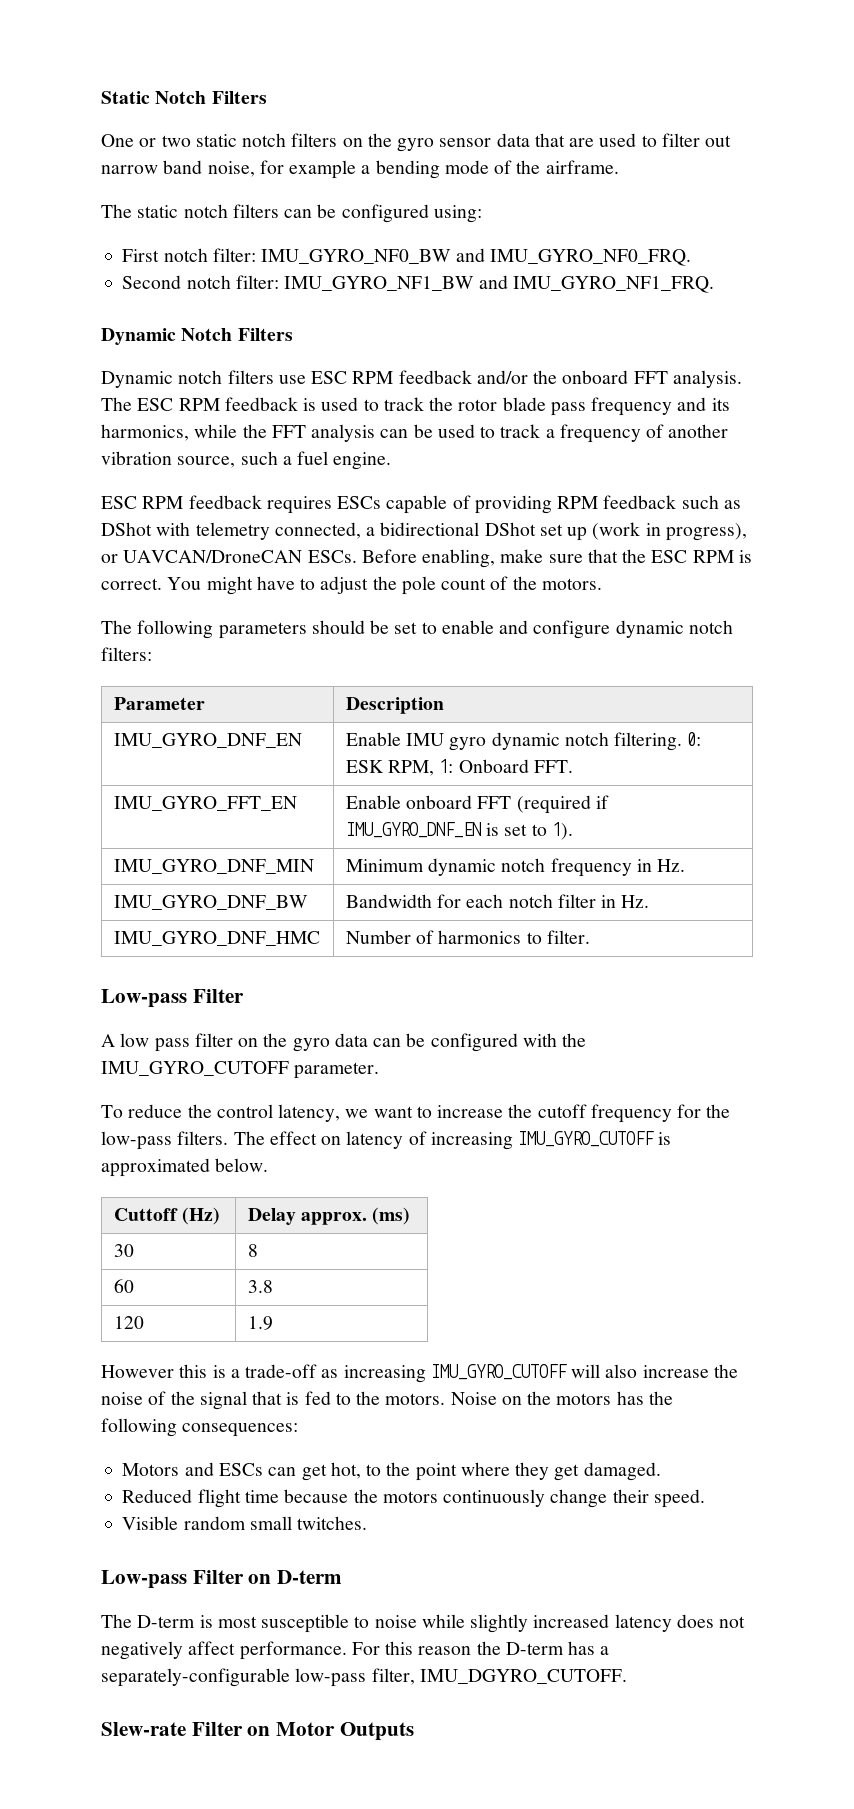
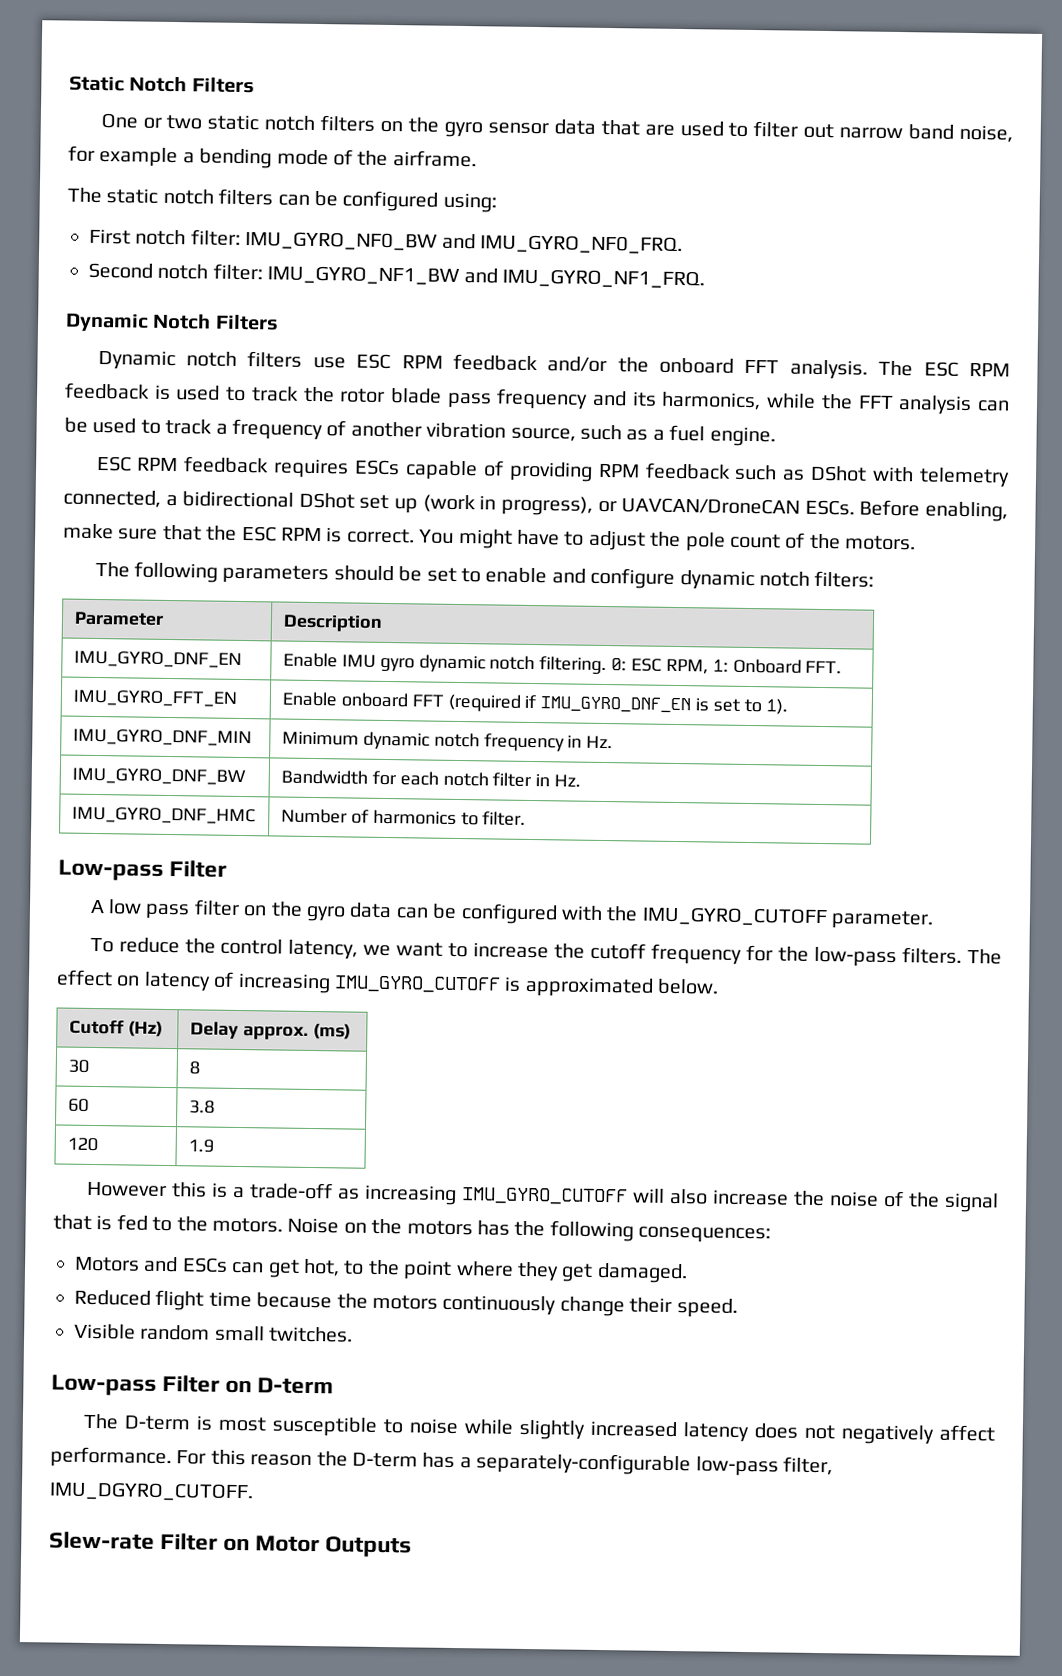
- The ESC RPM feedback is used to track the rotor blade pass frequency and its harmonics, while the FFT analysis can be used to track a frequency of another vibration source, such a fuel engine.
+ The ESC RPM feedback is used to track the rotor blade pass frequency and its harmonics, while the FFT analysis can be used to track a frequency of another vibration source, such as a fuel engine.
- IMU_GYRO_DNF_EN | Enable IMU gyro dynamic notch filtering. 0: ESK RPM, 1: Onboard FFT.
+ IMU_GYRO_DNF_EN | Enable IMU gyro dynamic notch filtering. 0: ESC RPM, 1: Onboard FFT.
- Cuttoff (Hz) | Delay approx. (ms)
+ Cutoff (Hz) | Delay approx. (ms)

